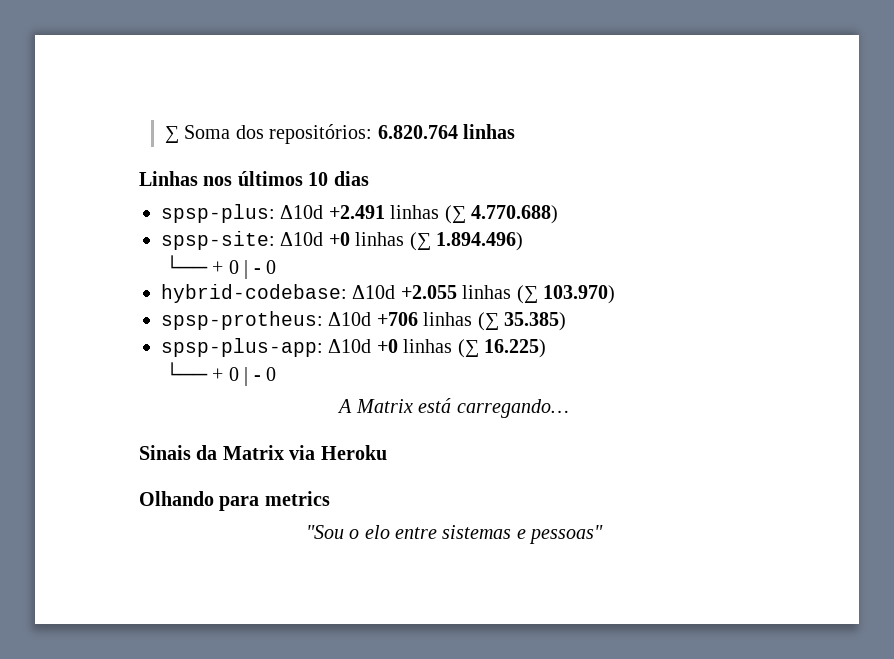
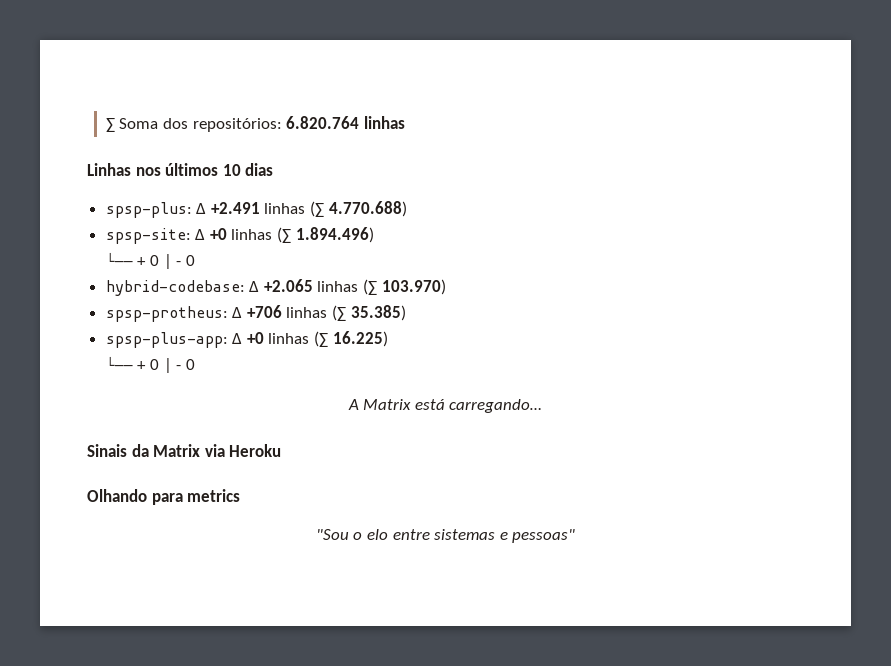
- spsp-plus: Δ10d +2.491 linhas (∑ 4.770.688)
+ spsp-plus: Δ +2.491 linhas (∑ 4.770.688)
- spsp-site: Δ10d +0 linhas (∑ 1.894.496)
+ spsp-site: Δ +0 linhas (∑ 1.894.496)
- hybrid-codebase: Δ10d +2.055 linhas (∑ 103.970)
+ hybrid-codebase: Δ +2.065 linhas (∑ 103.970)
- spsp-protheus: Δ10d +706 linhas (∑ 35.385)
+ spsp-protheus: Δ +706 linhas (∑ 35.385)
- spsp-plus-app: Δ10d +0 linhas (∑ 16.225)
+ spsp-plus-app: Δ +0 linhas (∑ 16.225)

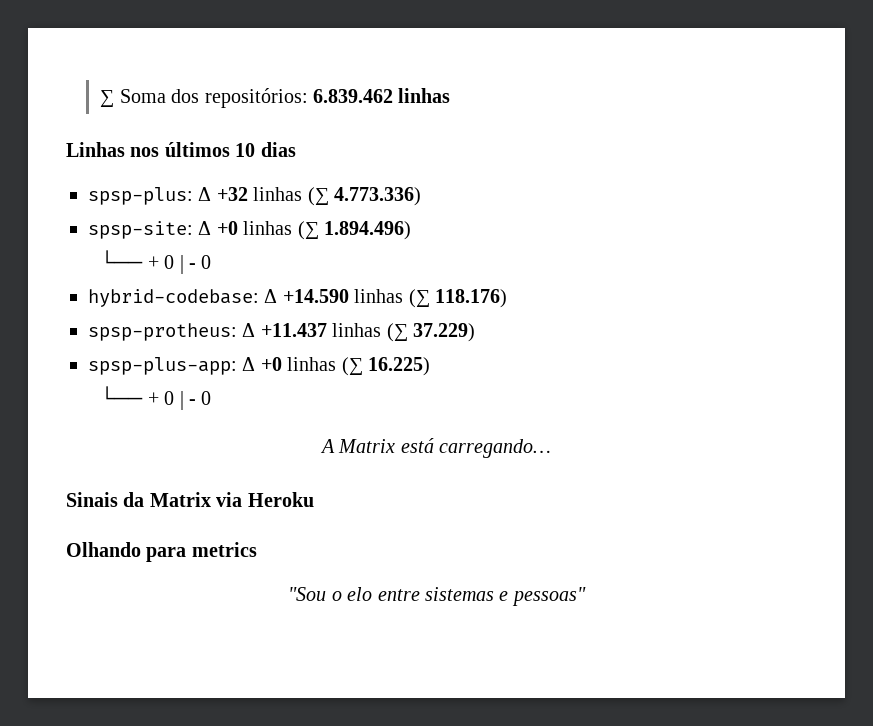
- ∑ Soma dos repositórios: 6.820.764 linhas
+ ∑ Soma dos repositórios: 6.839.462 linhas
- spsp-plus: Δ +2.491 linhas (∑ 4.770.688)
+ spsp-plus: Δ +32 linhas (∑ 4.773.336)
- hybrid-codebase: Δ +2.065 linhas (∑ 103.970)
+ hybrid-codebase: Δ +14.590 linhas (∑ 118.176)
- spsp-protheus: Δ +706 linhas (∑ 35.385)
+ spsp-protheus: Δ +11.437 linhas (∑ 37.229)

